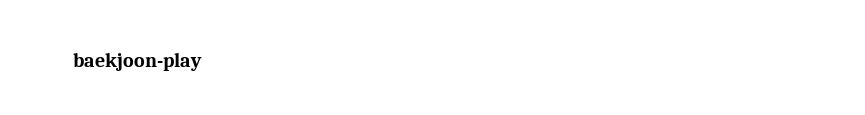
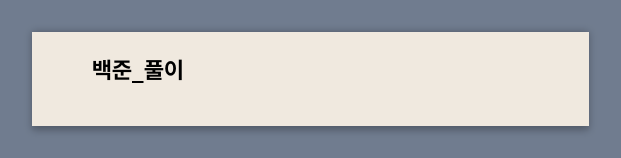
- baekjoon-play
+ 백준_풀이

